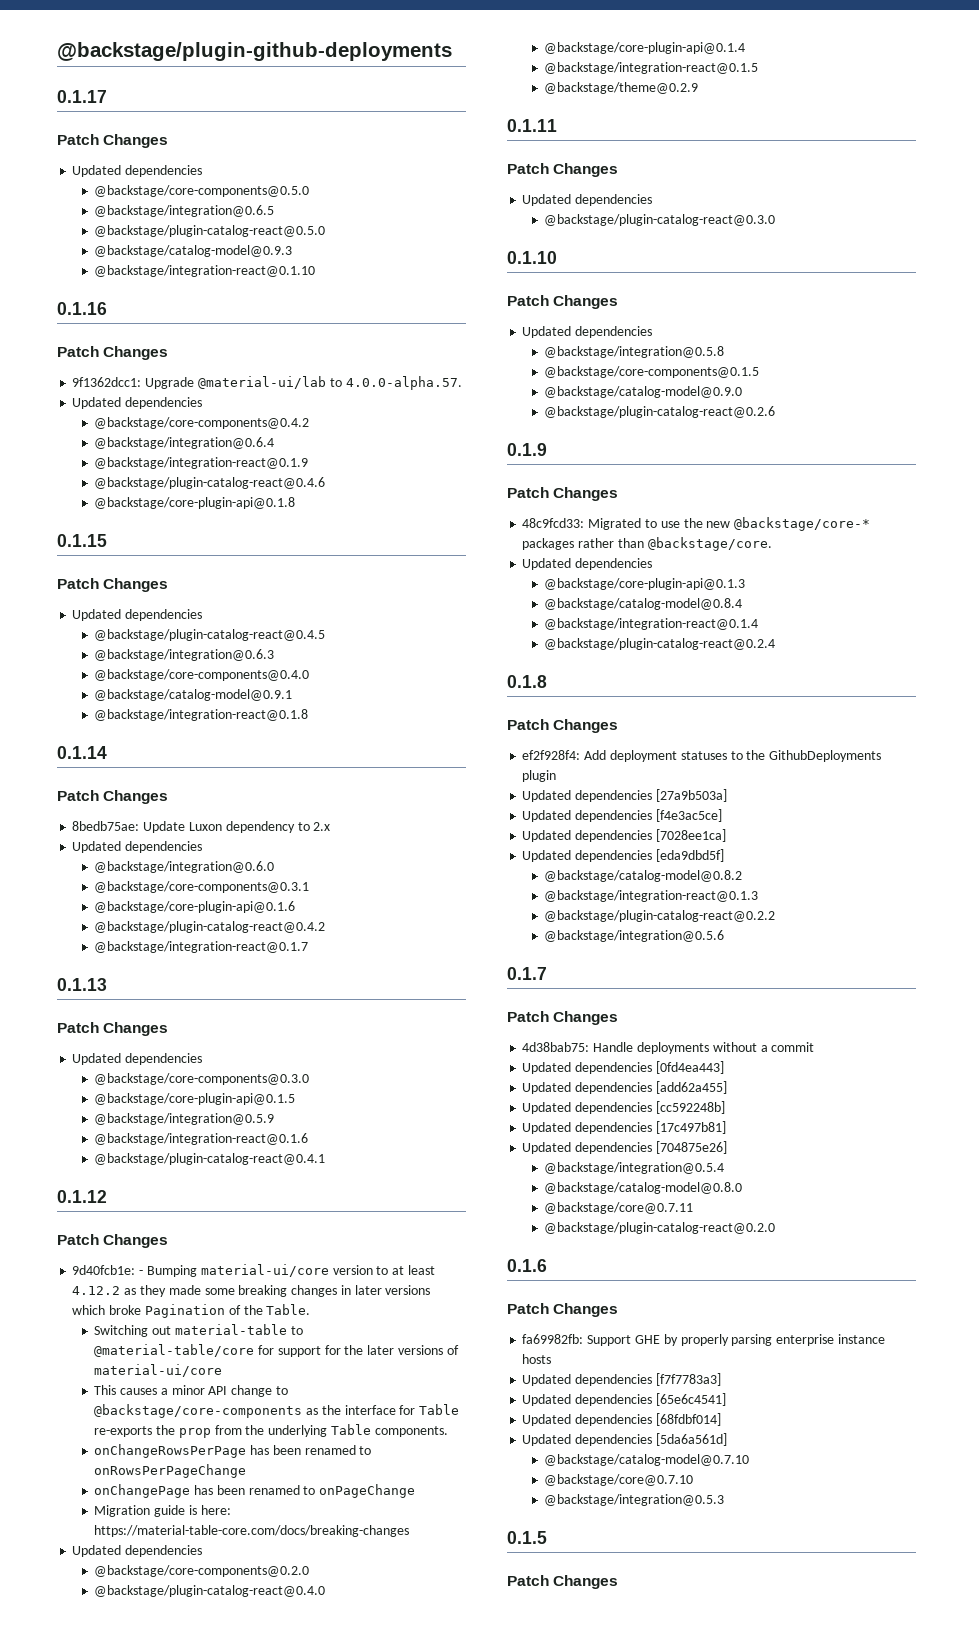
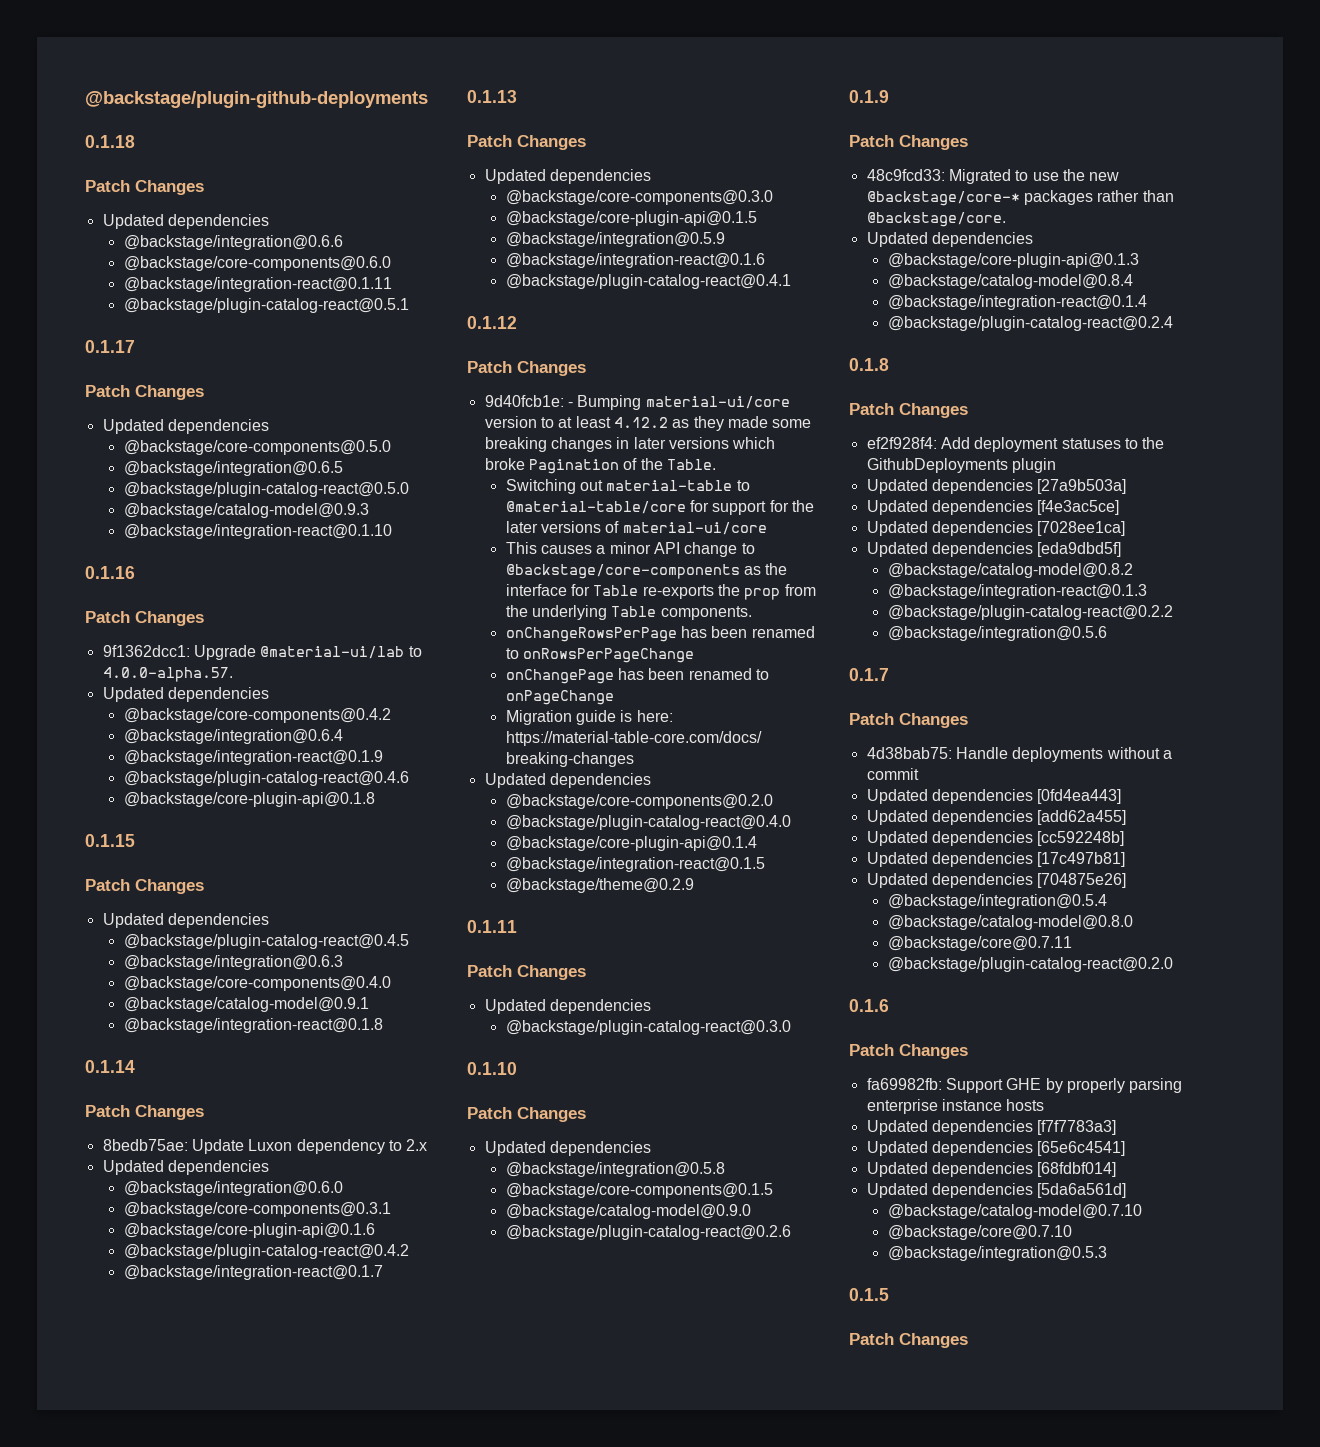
+ 0.1.18
+ Patch Changes
+ Updated dependencies
+ @backstage/integration@0.6.6
+ @backstage/core-components@0.6.0
+ @backstage/integration-react@0.1.11
+ @backstage/plugin-catalog-react@0.5.1

